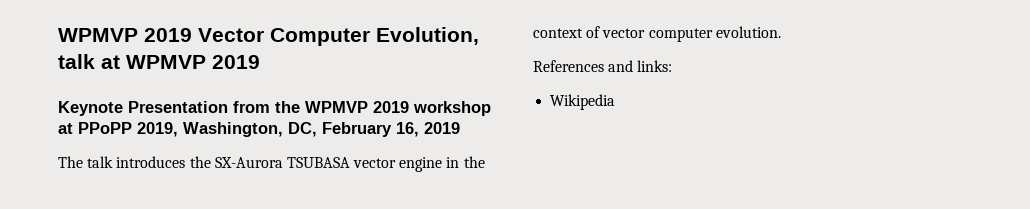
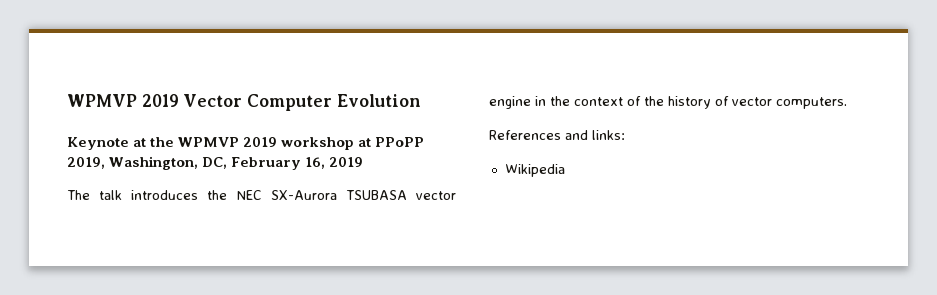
- WPMVP 2019 Vector Computer Evolution, talk at WPMVP 2019
+ WPMVP 2019 Vector Computer Evolution
- Keynote Presentation from the WPMVP 2019 workshop at PPoPP 2019, Washington, DC, February 16, 2019
+ Keynote at the WPMVP 2019 workshop at PPoPP 2019, Washington, DC, February 16, 2019
- The talk introduces the SX-Aurora TSUBASA vector engine in the context of vector computer evolution.
+ The talk introduces the NEC SX-Aurora TSUBASA vector engine in the context of the history of vector computers.

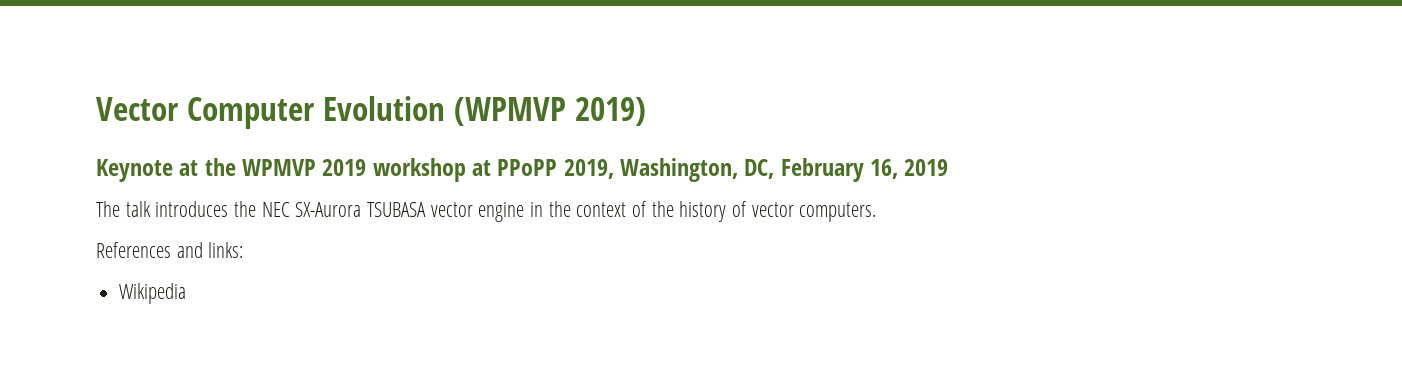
- WPMVP 2019 Vector Computer Evolution
+ Vector Computer Evolution (WPMVP 2019)

